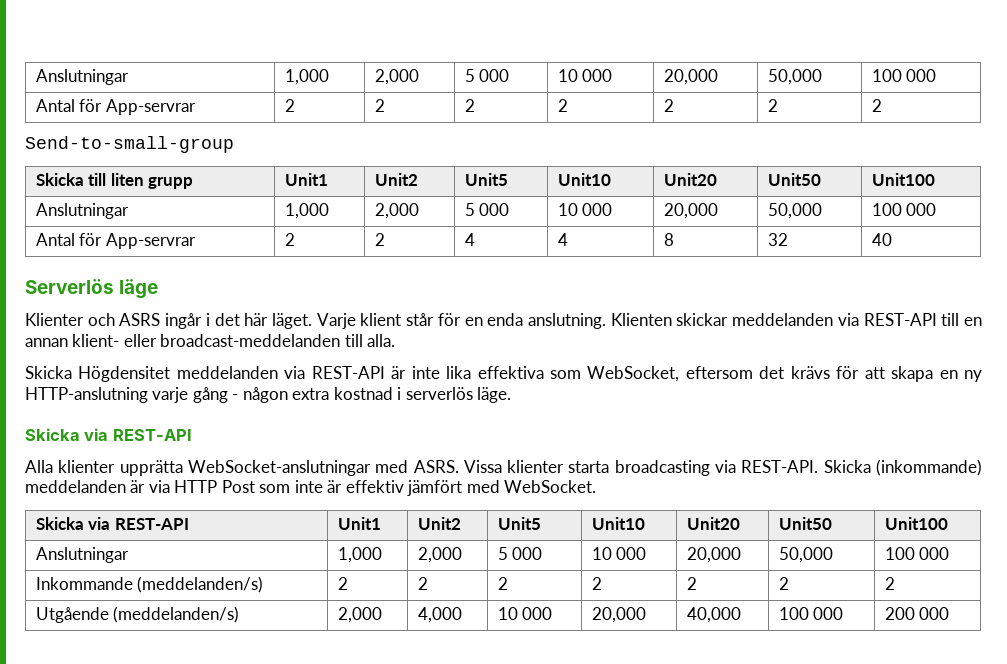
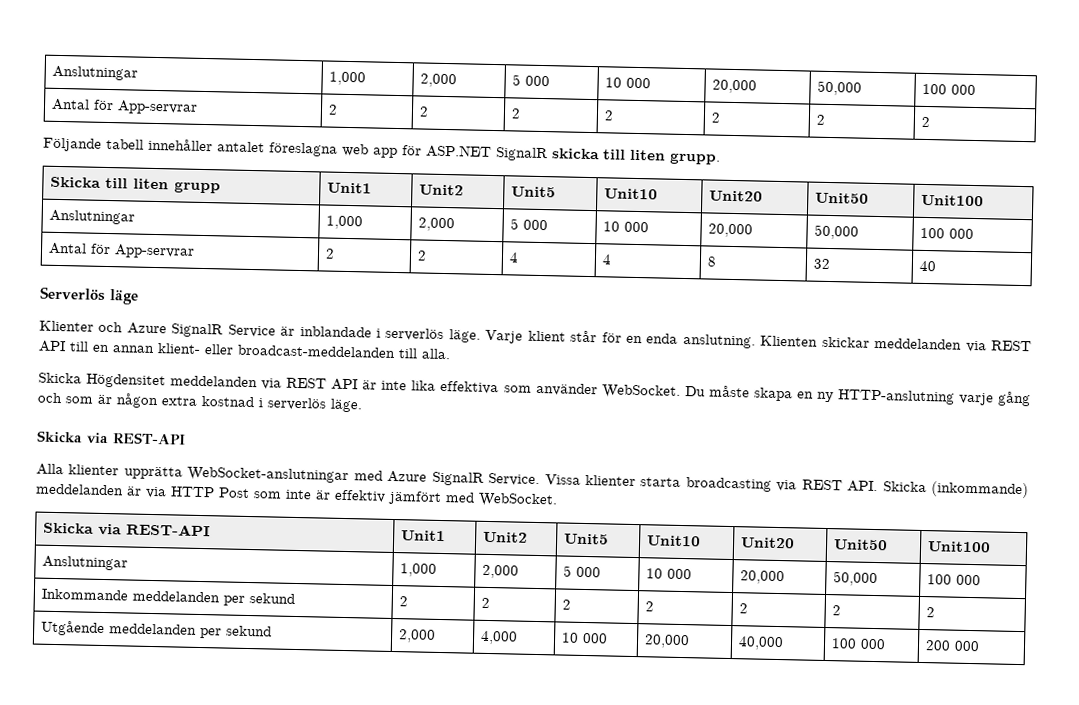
- Send-to-small-group
+ Följande tabell innehåller antalet föreslagna web app för ASP.NET SignalR skicka till liten grupp.
- Klienter och ASRS ingår i det här läget.
+ Klienter och Azure SignalR Service är inblandade i serverlös läge.
- Klienten skickar meddelanden via REST-API till en annan klient- eller broadcast-meddelanden till alla.
+ Klienten skickar meddelanden via REST API till en annan klient- eller broadcast-meddelanden till alla.
- Skicka Högdensitet meddelanden via REST-API är inte lika effektiva som WebSocket, eftersom det krävs för att skapa en ny HTTP-anslutning varje gång - någon extra kostnad i serverlös läge.
+ Skicka Högdensitet meddelanden via REST API är inte lika effektiva som använder WebSocket. Du måste skapa en ny HTTP-anslutning varje gång och som är någon extra kostnad i serverlös läge.
- Alla klienter upprätta WebSocket-anslutningar med ASRS.
+ Alla klienter upprätta WebSocket-anslutningar med Azure SignalR Service.
- Vissa klienter starta broadcasting via REST-API. Skicka (inkommande) meddelanden är via HTTP Post som inte är effektiv jämfört med WebSocket.
+ Vissa klienter starta broadcasting via REST API. Skicka (inkommande) meddelanden är via HTTP Post som inte är effektiv jämfört med WebSocket.
- Inkommande (meddelanden/s) | 2 | 2 | 2 | 2 | 2 | 2 | 2
+ Inkommande meddelanden per sekund | 2 | 2 | 2 | 2 | 2 | 2 | 2
- Utgående (meddelanden/s) | 2,000 | 4,000 | 10 000 | 20,000 | 40,000 | 100 000 | 200 000
+ Utgående meddelanden per sekund | 2,000 | 4,000 | 10 000 | 20,000 | 40,000 | 100 000 | 200 000

